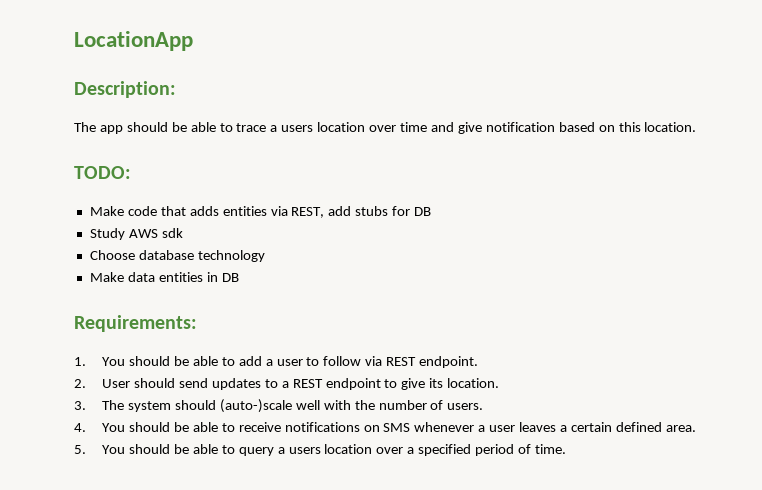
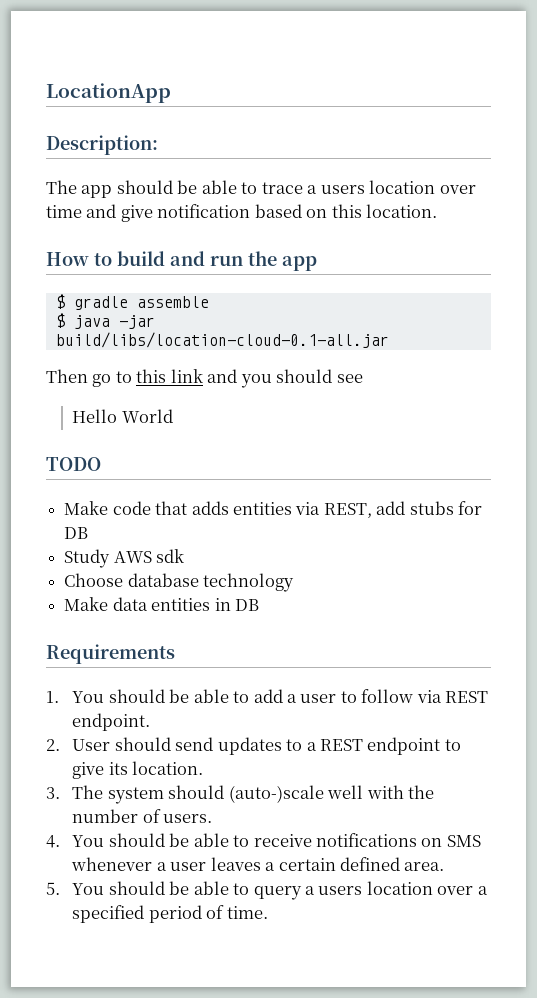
- TODO:
+ How to build and run the app
+ $ gradle assemble
+ $ java -jar build/libs/location-cloud-0.1-all.jar
+ Then go to this link and you should see
+ Hello World
+ TODO
- Requirements:
+ Requirements

